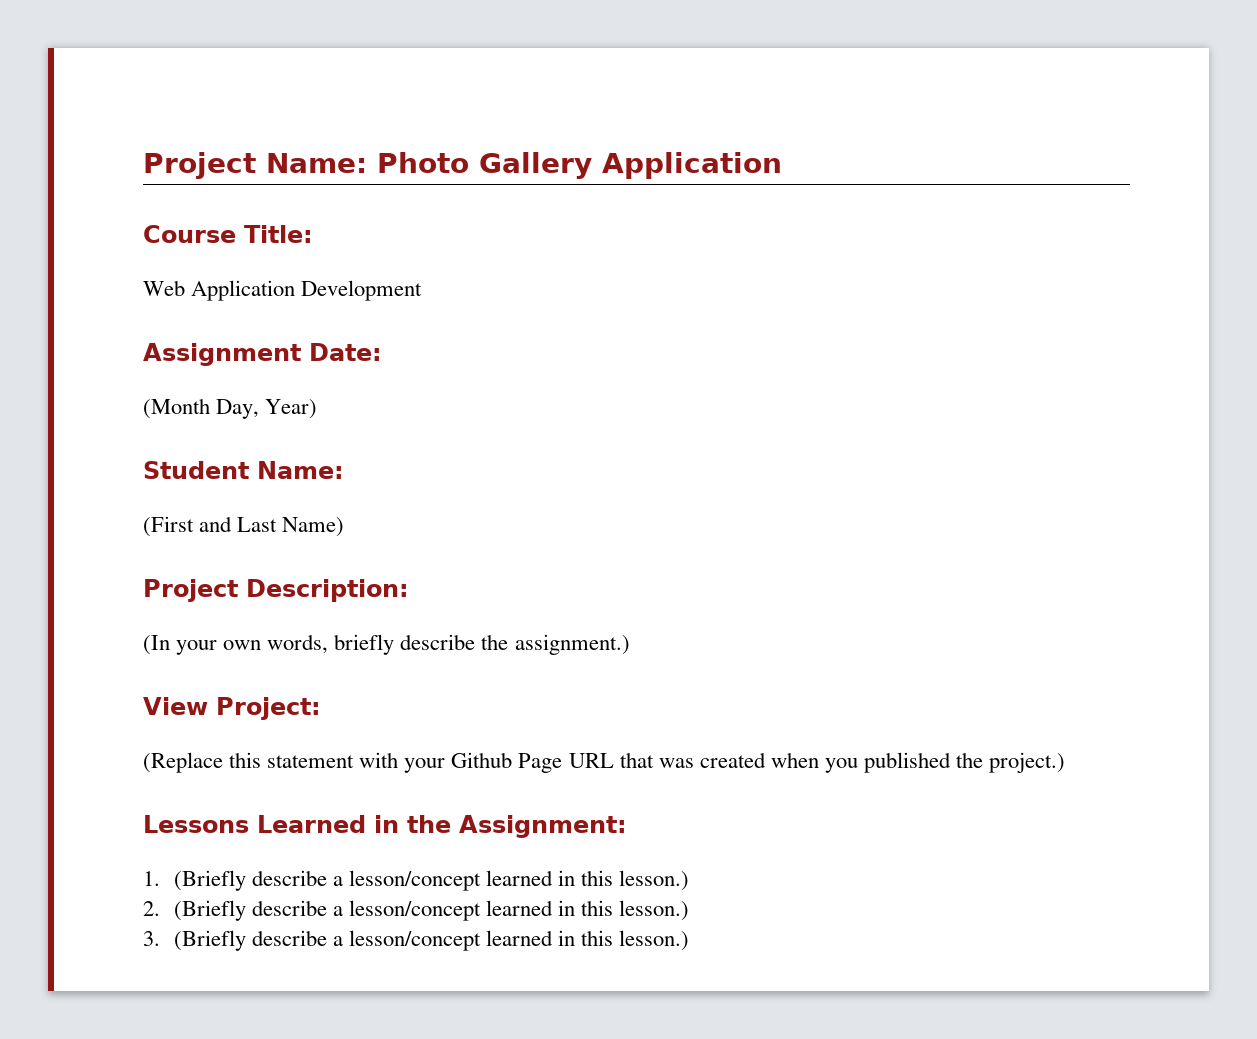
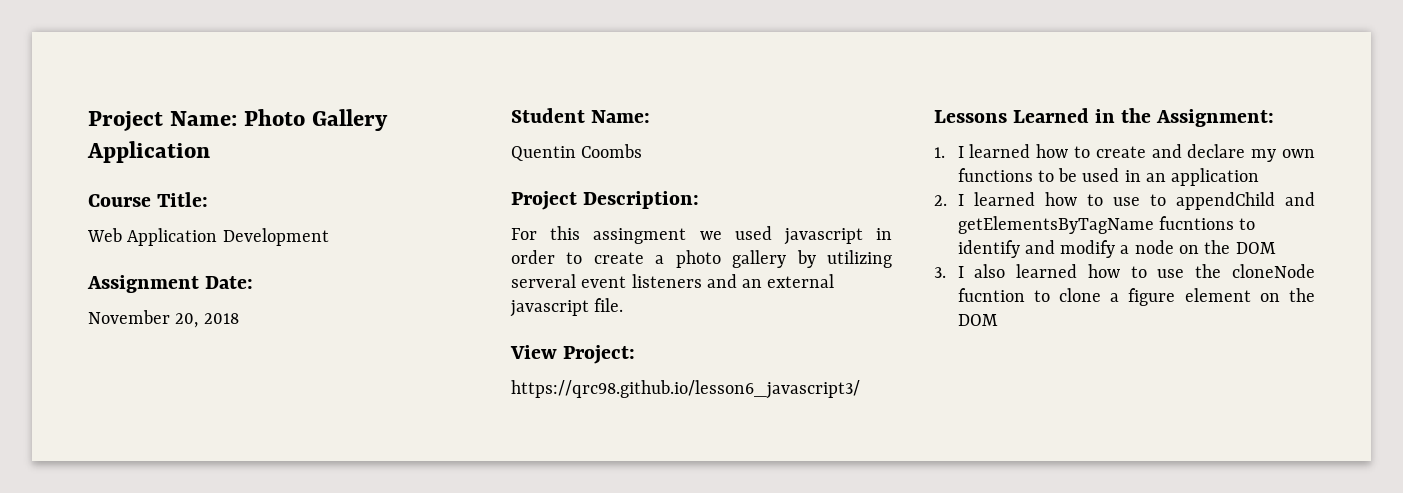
- (Month Day, Year)
+ November 20, 2018
- (First and Last Name)
+ Quentin Coombs
  Project Description:
- (In your own words, briefly describe the assignment.)
+ For this assingment we used javascript in order to create a photo gallery by utilizing serveral event listeners and an external javascript file.
  View Project:
- (Replace this statement with your Github Page URL that was created when you published the project.)
+ https://qrc98.github.io/lesson6_javascript3/
- 1. (Briefly describe a lesson/concept learned in this lesson.)
- 2. (Briefly describe a lesson/concept learned in this lesson.)
- 3. (Briefly describe a lesson/concept learned in this lesson.)
+ 1. I learned how to create and declare my own functions to be used in an application
+ 2. I learned how to use to appendChild and getElementsByTagName fucntions to identify and modify a node on the DOM
+ 3. I also learned how to use the cloneNode fucntion to clone a figure element on the DOM

